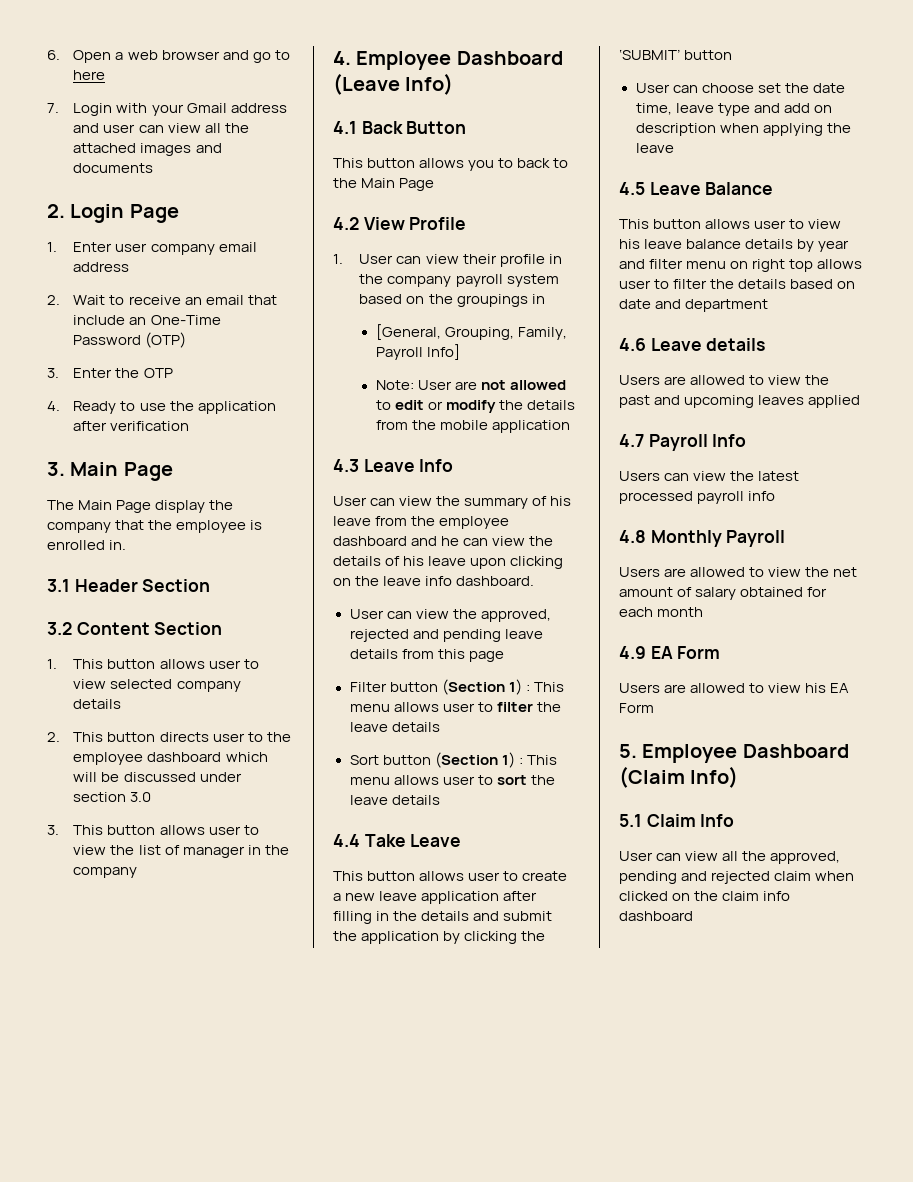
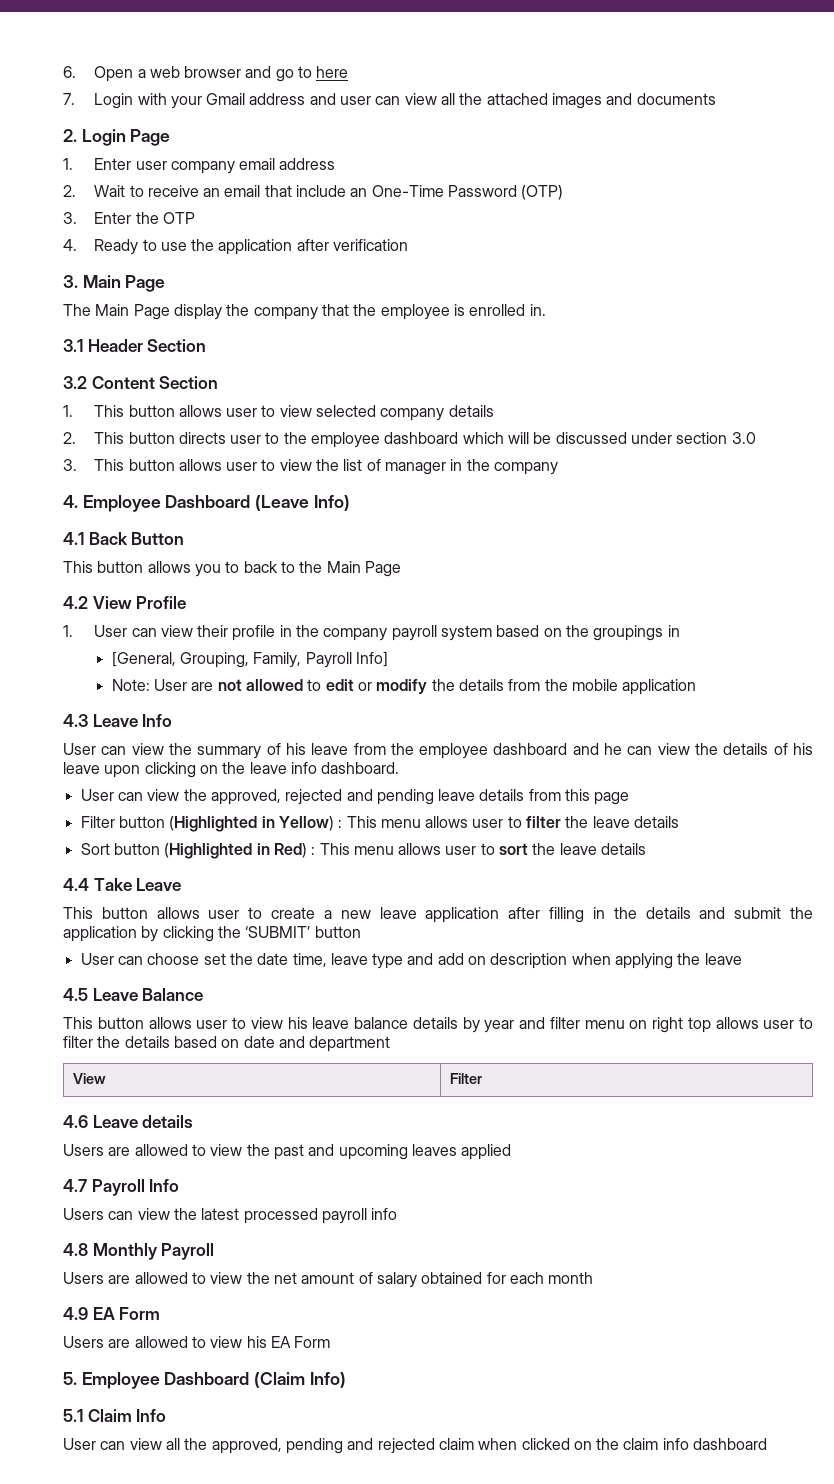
- Filter button (Section 1) : This menu allows user to filter the leave details
+ Filter button (Highlighted in Yellow) : This menu allows user to filter the leave details
- Sort button (Section 1) : This menu allows user to sort the leave details
+ Sort button (Highlighted in Red) : This menu allows user to sort the leave details
+ View | Filter

